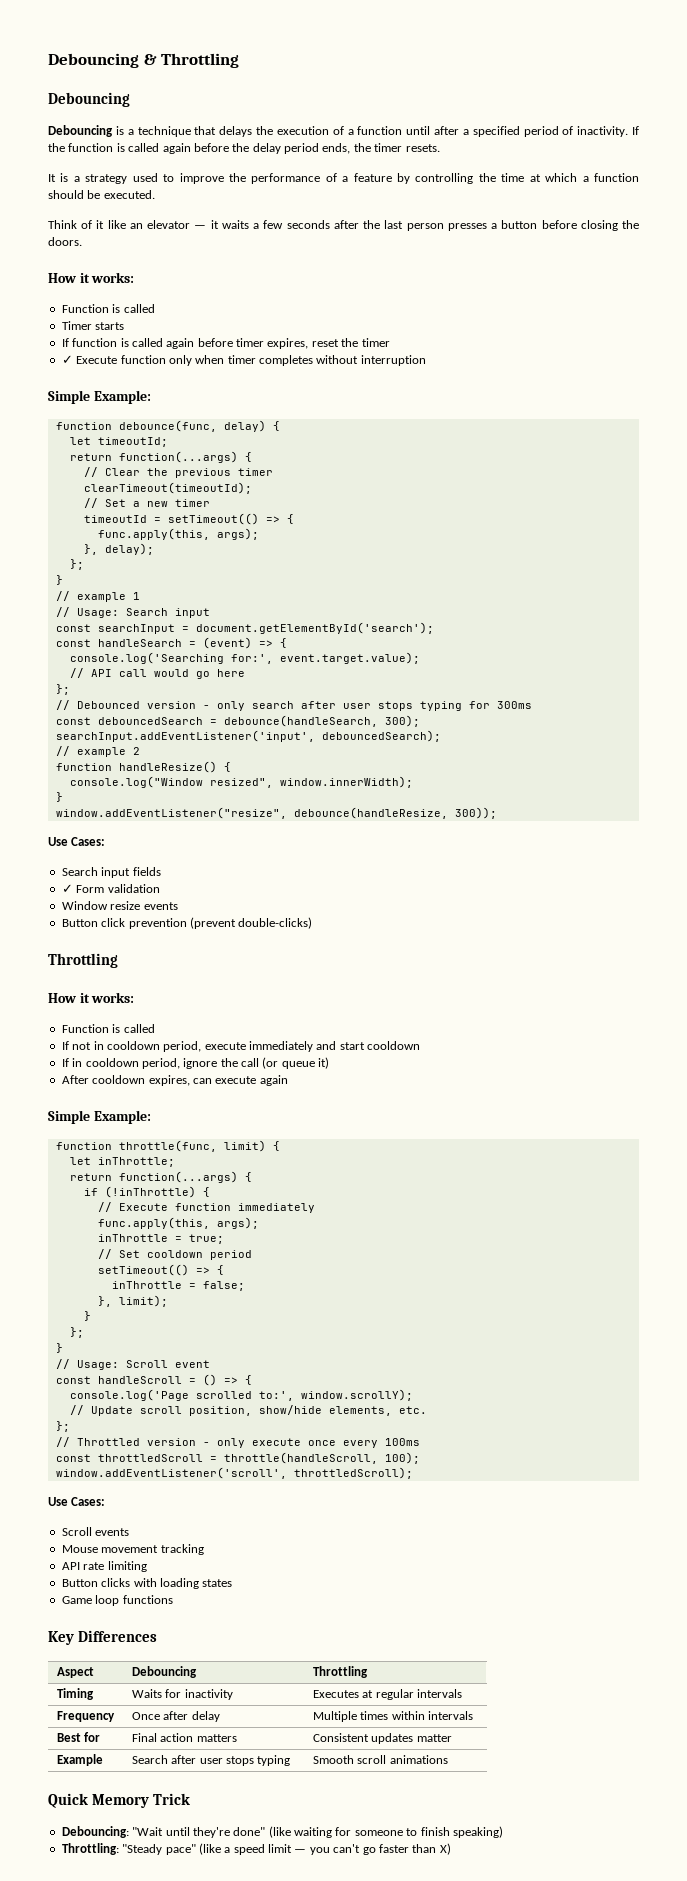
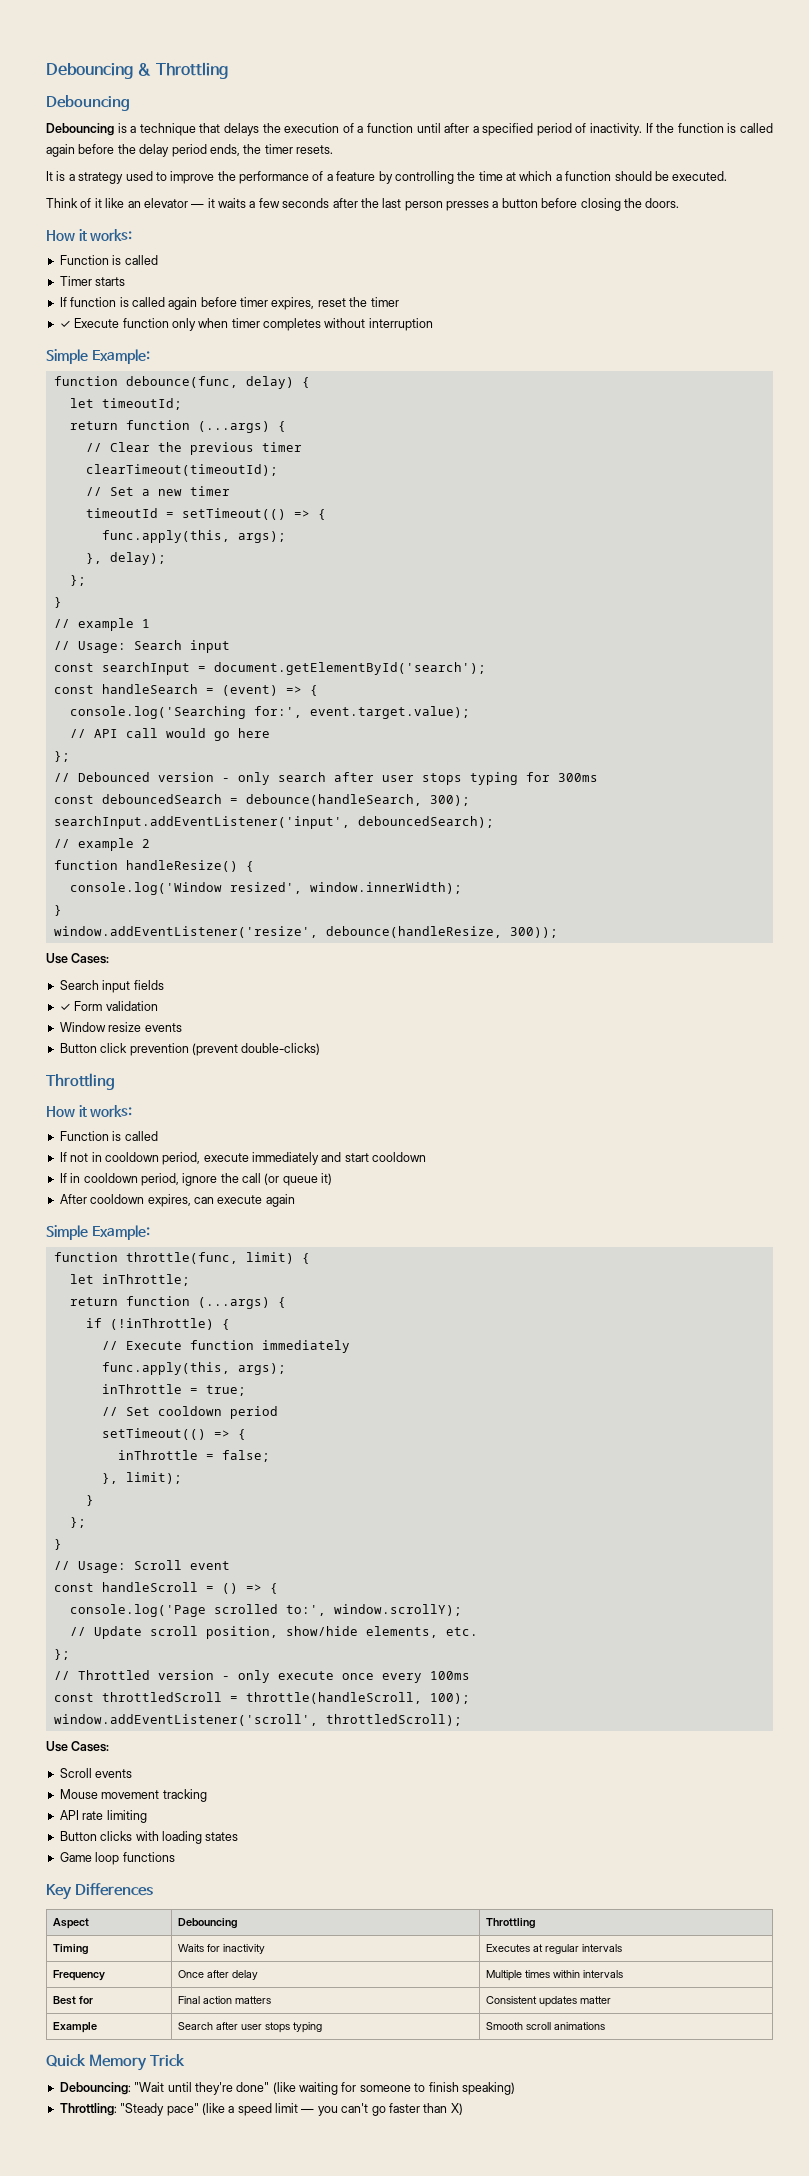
  let timeoutId;
- return function(...args) {
+ return function (...args) {
- console.log("Window resized", window.innerWidth);
+ console.log('Window resized', window.innerWidth);
- window.addEventListener("resize", debounce(handleResize, 300));
+ window.addEventListener('resize', debounce(handleResize, 300));
  let inThrottle;
- return function(...args) {
+ return function (...args) {

